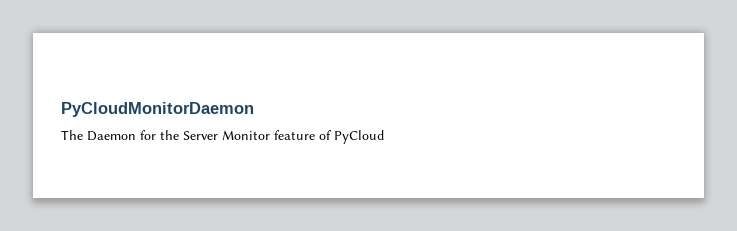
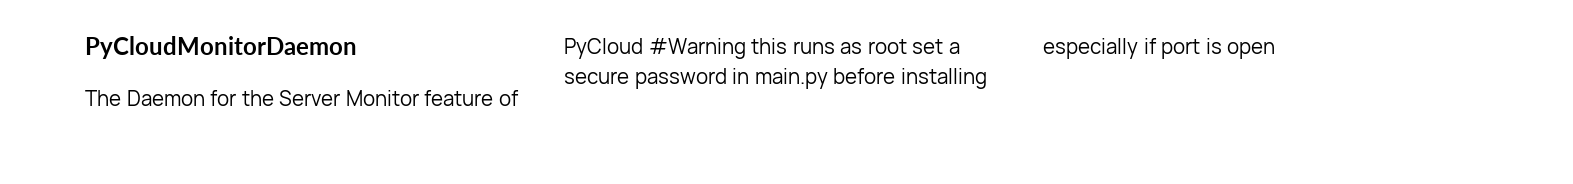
- The Daemon for the Server Monitor feature of PyCloud
+ The Daemon for the Server Monitor feature of PyCloud #Warning this runs as root set a secure password in main.py before installing especially if port is open

